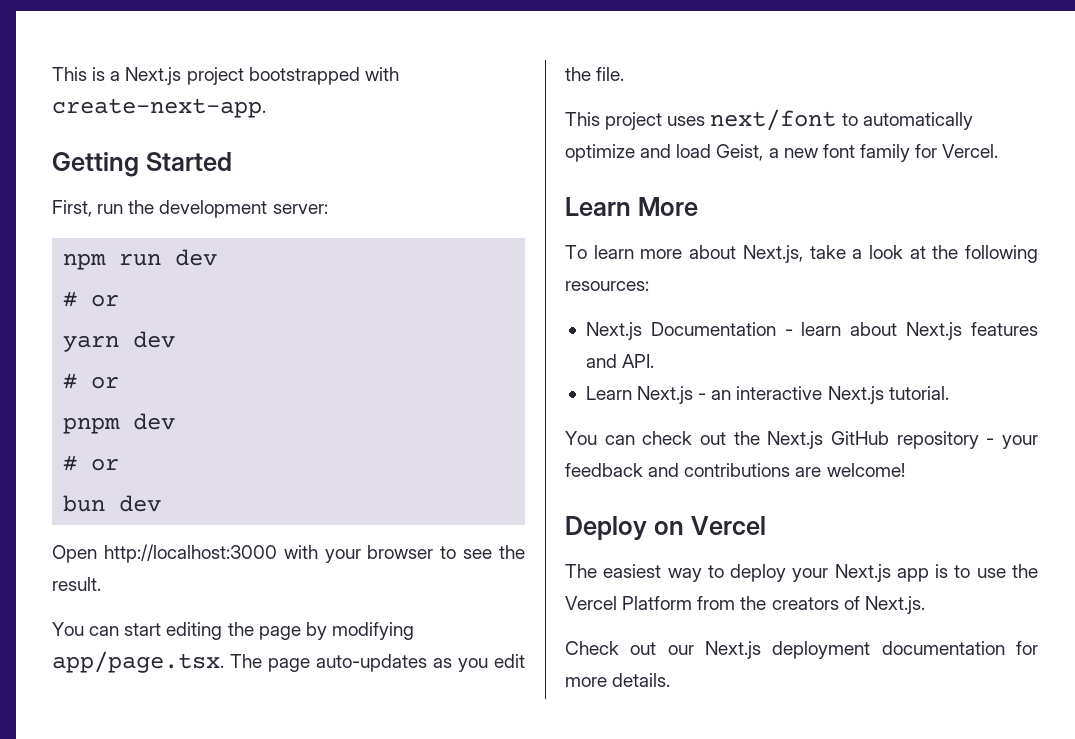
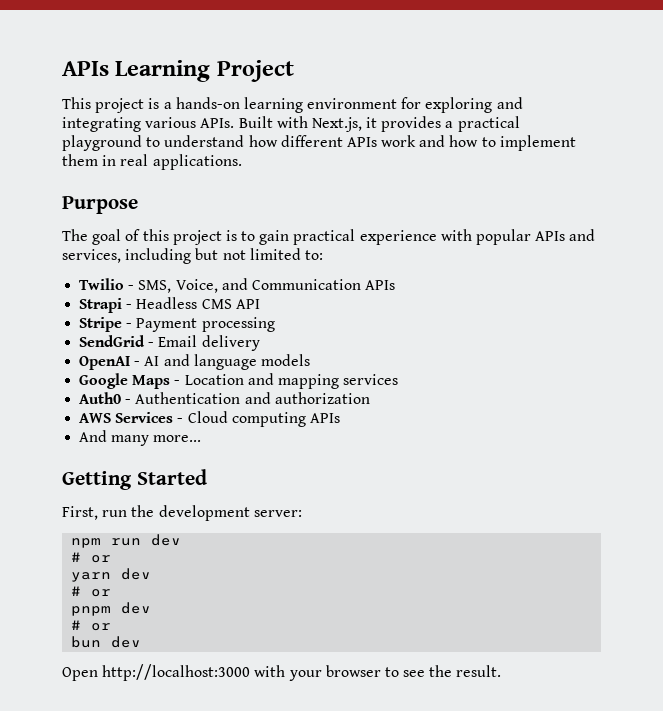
- This is a Next.js project bootstrapped with create-next-app.
+ APIs Learning Project
+ This project is a hands-on learning environment for exploring and integrating various APIs. Built with Next.js, it provides a practical playground to understand how different APIs work and how to implement them in real applications.
+ Purpose
+ The goal of this project is to gain practical experience with popular APIs and services, including but not limited to:
+ Twilio - SMS, Voice, and Communication APIs
+ Strapi - Headless CMS API
+ Stripe - Payment processing
+ SendGrid - Email delivery
+ OpenAI - AI and language models
+ Google Maps - Location and mapping services
+ Auth0 - Authentication and authorization
+ AWS Services - Cloud computing APIs
+ And many more...
- You can start editing the page by modifying app/page.tsx. The page auto-updates as you edit the file.
- This project uses next/font to automatically optimize and load Geist, a new font family for Vercel.
- Learn More
- To learn more about Next.js, take a look at the following resources:
- Next.js Documentation - learn about Next.js features and API.
- Learn Next.js - an interactive Next.js tutorial.
- You can check out the Next.js GitHub repository - your feedback and contributions are welcome!
- Deploy on Vercel
- The easiest way to deploy your Next.js app is to use the Vercel Platform from the creators of Next.js.
- Check out our Next.js deployment documentation for more details.

